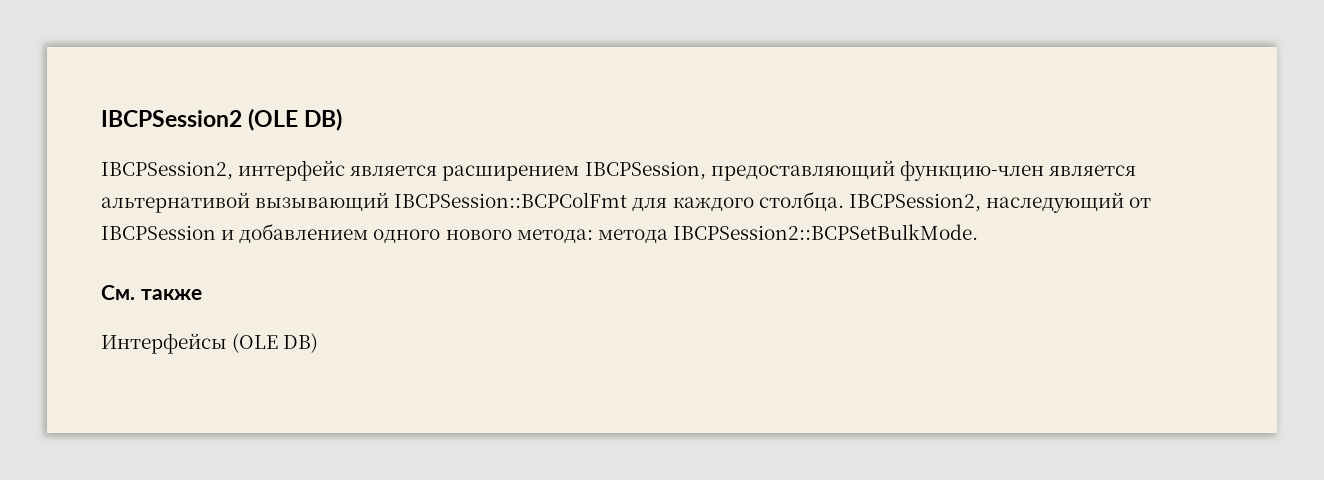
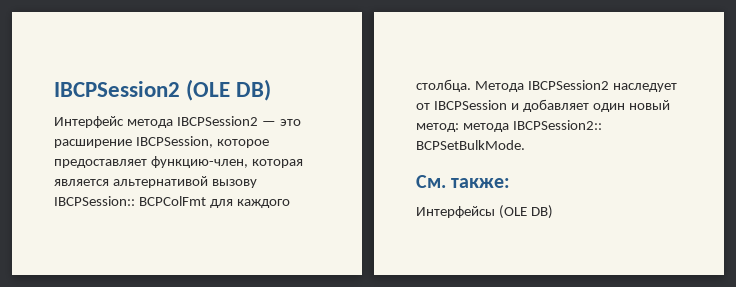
- IBCPSession2, интерфейс является расширением IBCPSession, предоставляющий функцию-член является альтернативой вызывающий IBCPSession::BCPColFmt для каждого столбца. IBCPSession2, наследующий от IBCPSession и добавлением одного нового метода: метода IBCPSession2::BCPSetBulkMode.
+ Интерфейс метода IBCPSession2 — это расширение IBCPSession, которое предоставляет функцию-член, которая является альтернативой вызову IBCPSession:: BCPColFmt для каждого столбца. Метода IBCPSession2 наследует от IBCPSession и добавляет один новый метод: метода IBCPSession2:: BCPSetBulkMode.
- См. также
+ См. также:

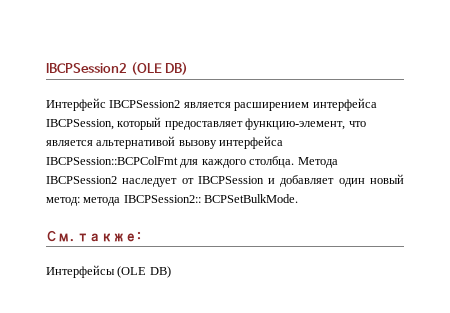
- Интерфейс метода IBCPSession2 — это расширение IBCPSession, которое предоставляет функцию-член, которая является альтернативой вызову IBCPSession:: BCPColFmt для каждого столбца.
+ Интерфейс IBCPSession2 является расширением интерфейса IBCPSession, который предоставляет функцию-элемент, что является альтернативой вызову интерфейса IBCPSession::BCPColFmt для каждого столбца.

